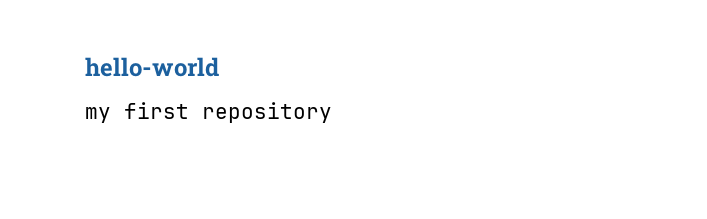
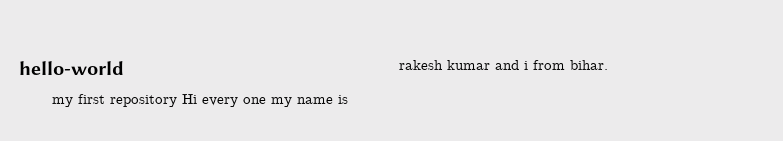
- my first repository
+ my first repository Hi every one my name is rakesh kumar and i from bihar.

